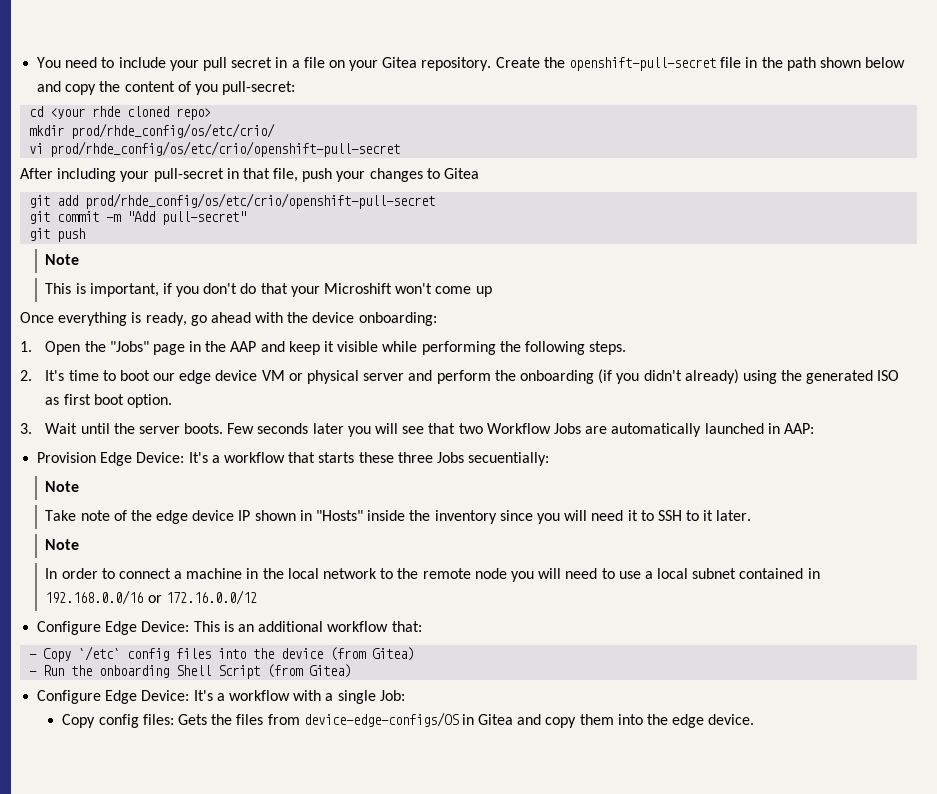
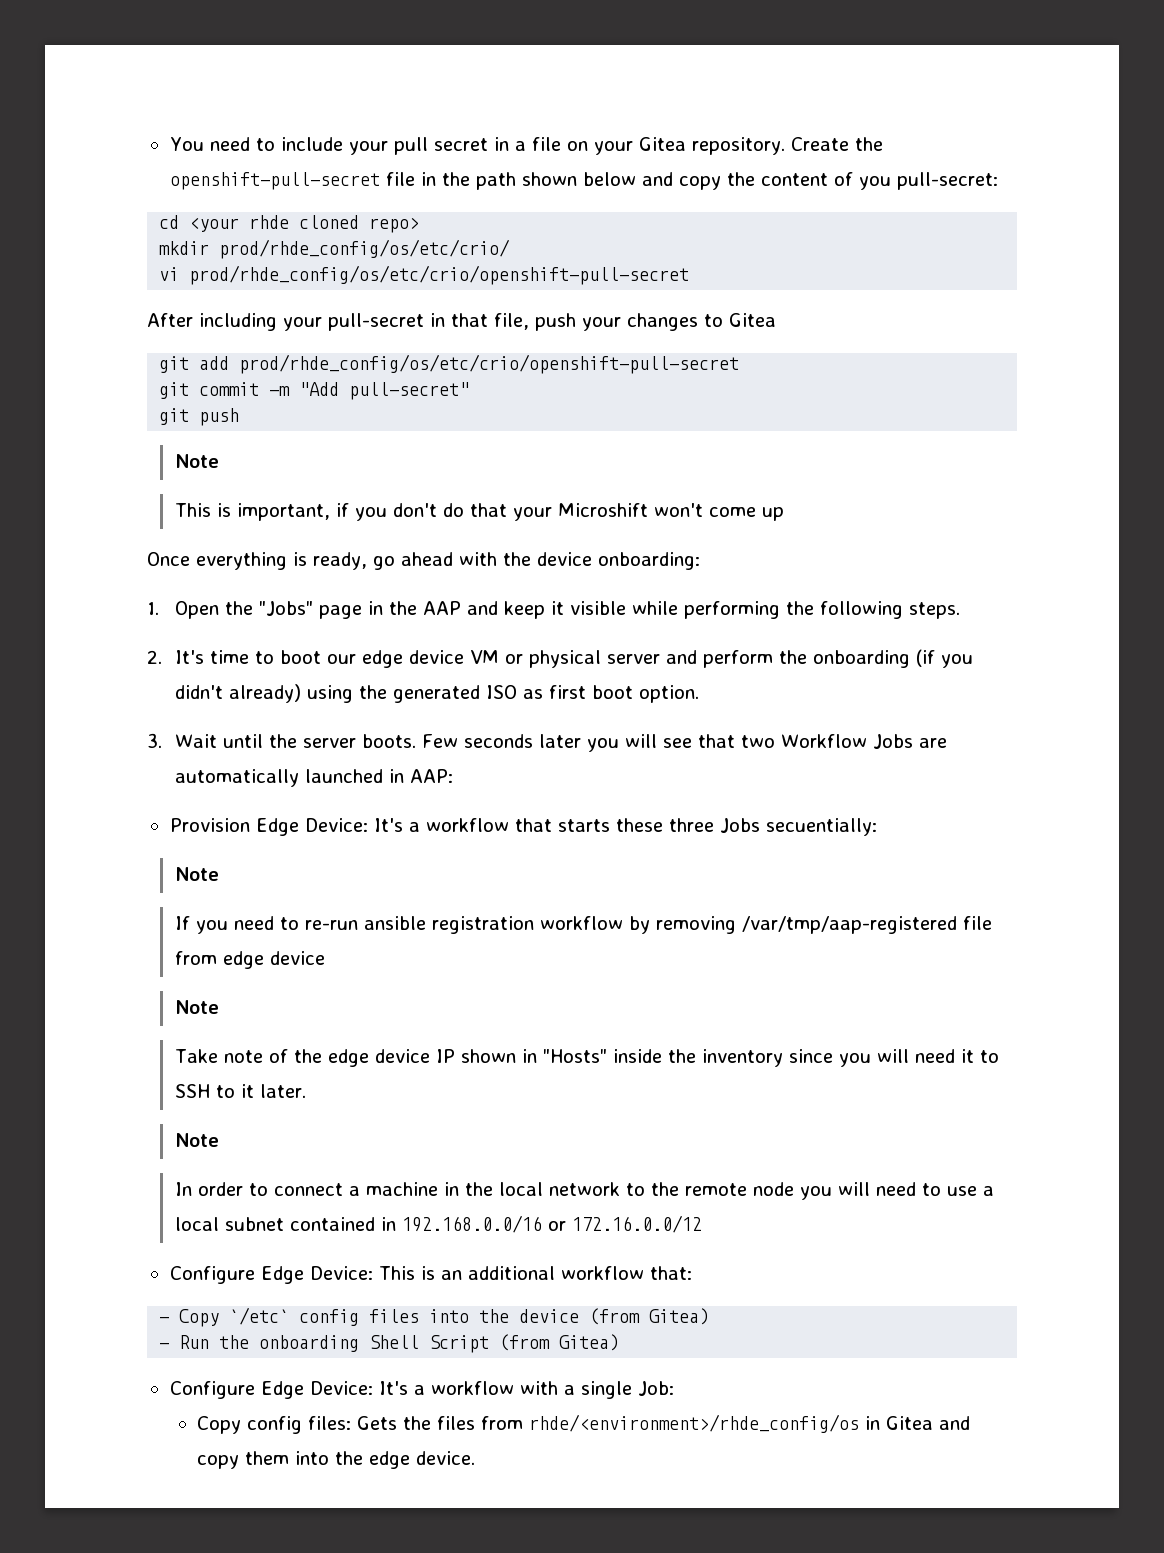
+ If you need to re-run ansible registration workflow by removing /var/tmp/aap-registered file from edge device
+ Note
- Copy config files: Gets the files from device-edge-configs/OS in Gitea and copy them into the edge device.
+ Copy config files: Gets the files from rhde/<environment>/rhde_config/os in Gitea and copy them into the edge device.

